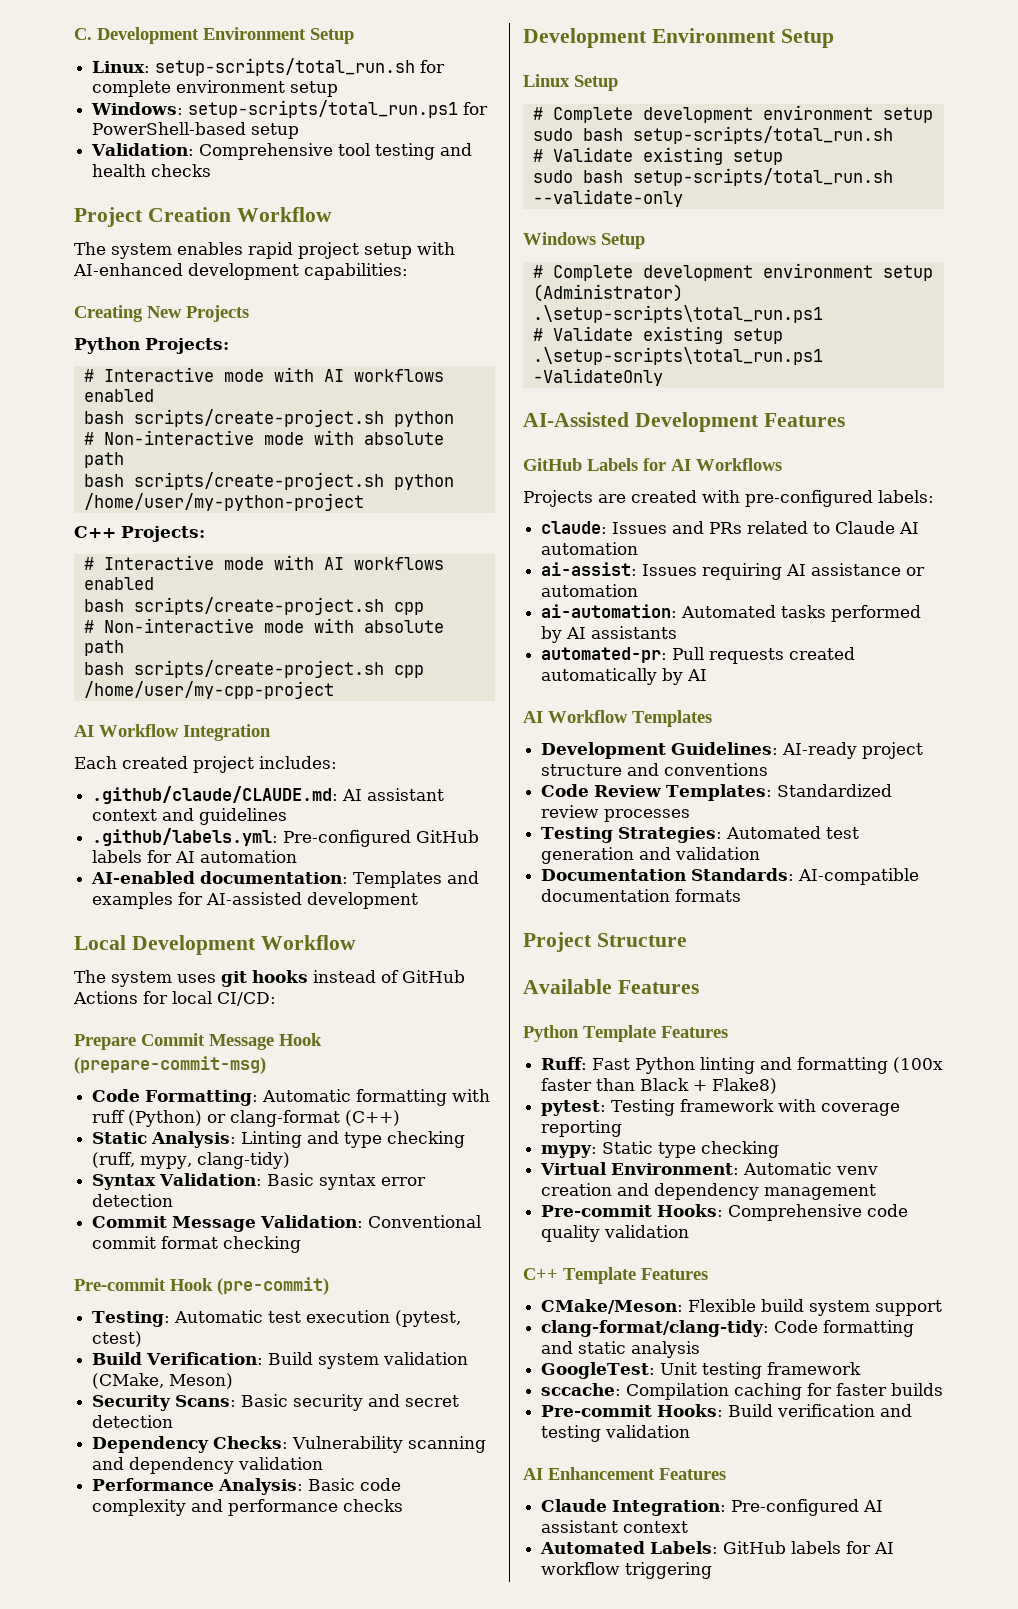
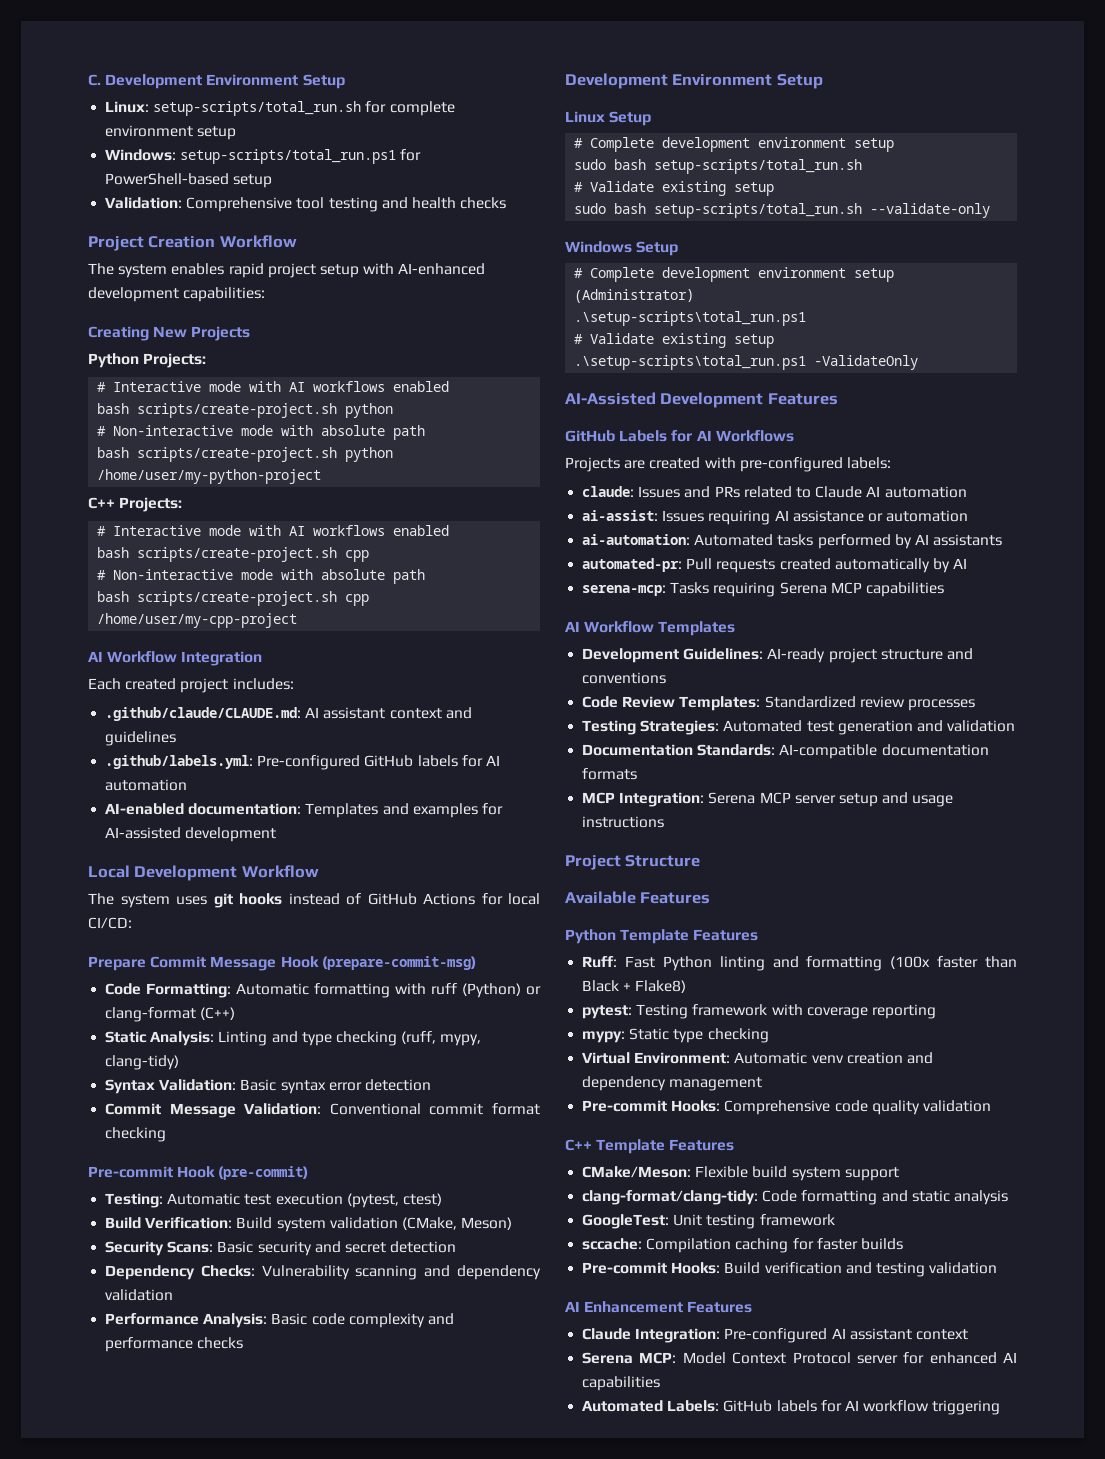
+ serena-mcp: Tasks requiring Serena MCP capabilities
+ MCP Integration: Serena MCP server setup and usage instructions
+ Serena MCP: Model Context Protocol server for enhanced AI capabilities

